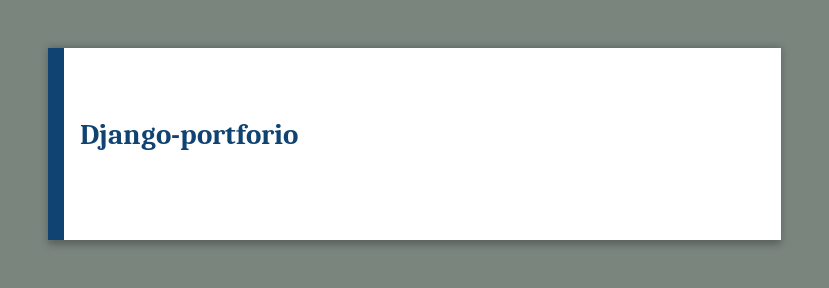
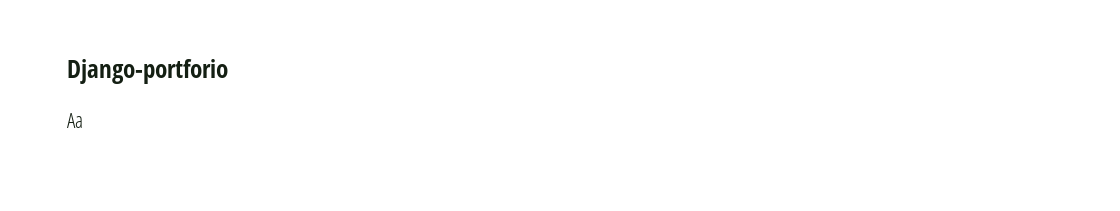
+ Aa

